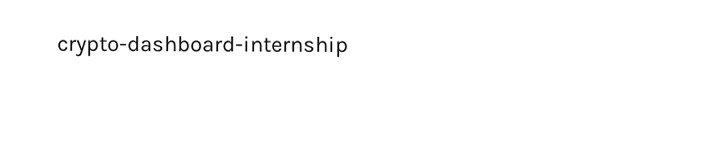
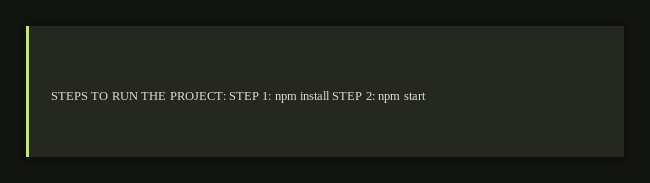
- crypto-dashboard-internship
+ STEPS TO RUN THE PROJECT: STEP 1: npm install STEP 2: npm start

